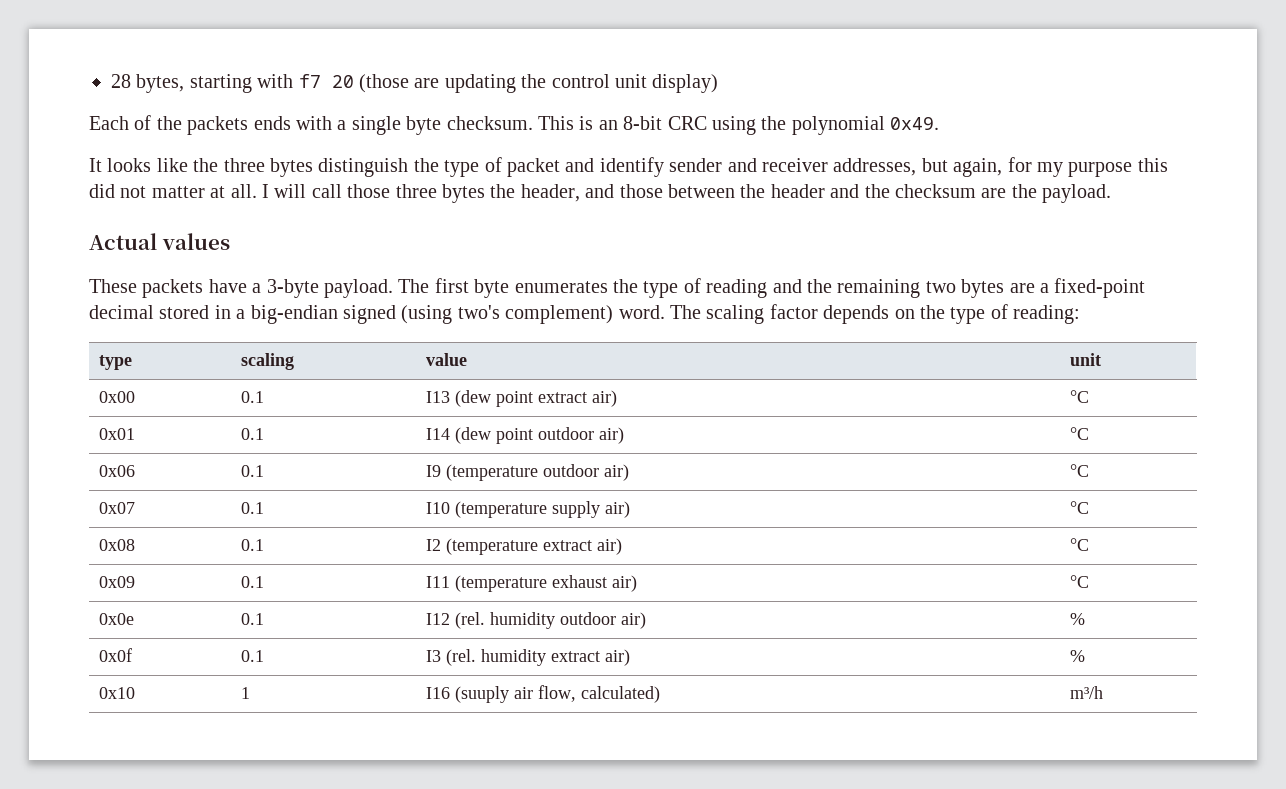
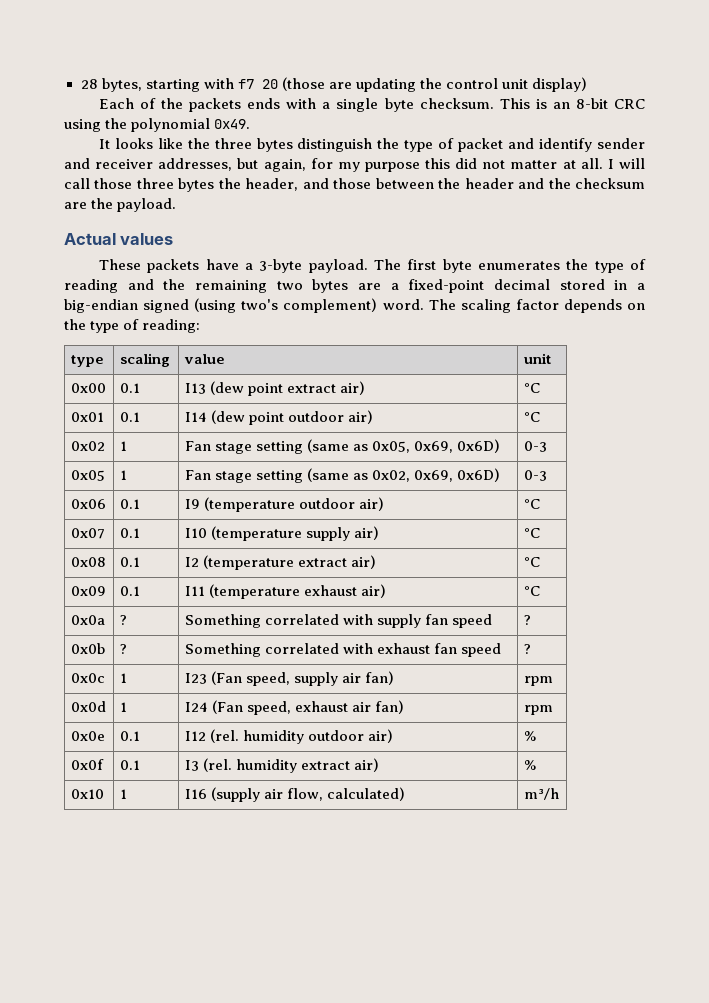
+ 0x02 | 1 | Fan stage setting (same as 0x05, 0x69, 0x6D) | 0-3
+ 0x05 | 1 | Fan stage setting (same as 0x02, 0x69, 0x6D) | 0-3
+ 0x0a | ? | Something correlated with supply fan speed | ?
+ 0x0b | ? | Something correlated with exhaust fan speed | ?
+ 0x0c | 1 | I23 (Fan speed, supply air fan) | rpm
+ 0x0d | 1 | I24 (Fan speed, exhaust air fan) | rpm
- 0x10 | 1 | I16 (suuply air flow, calculated) | m³/h
+ 0x10 | 1 | I16 (supply air flow, calculated) | m³/h

